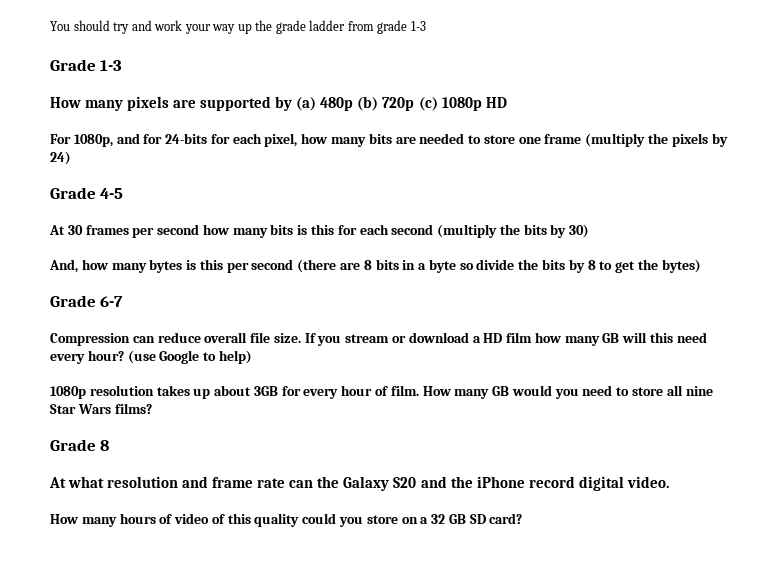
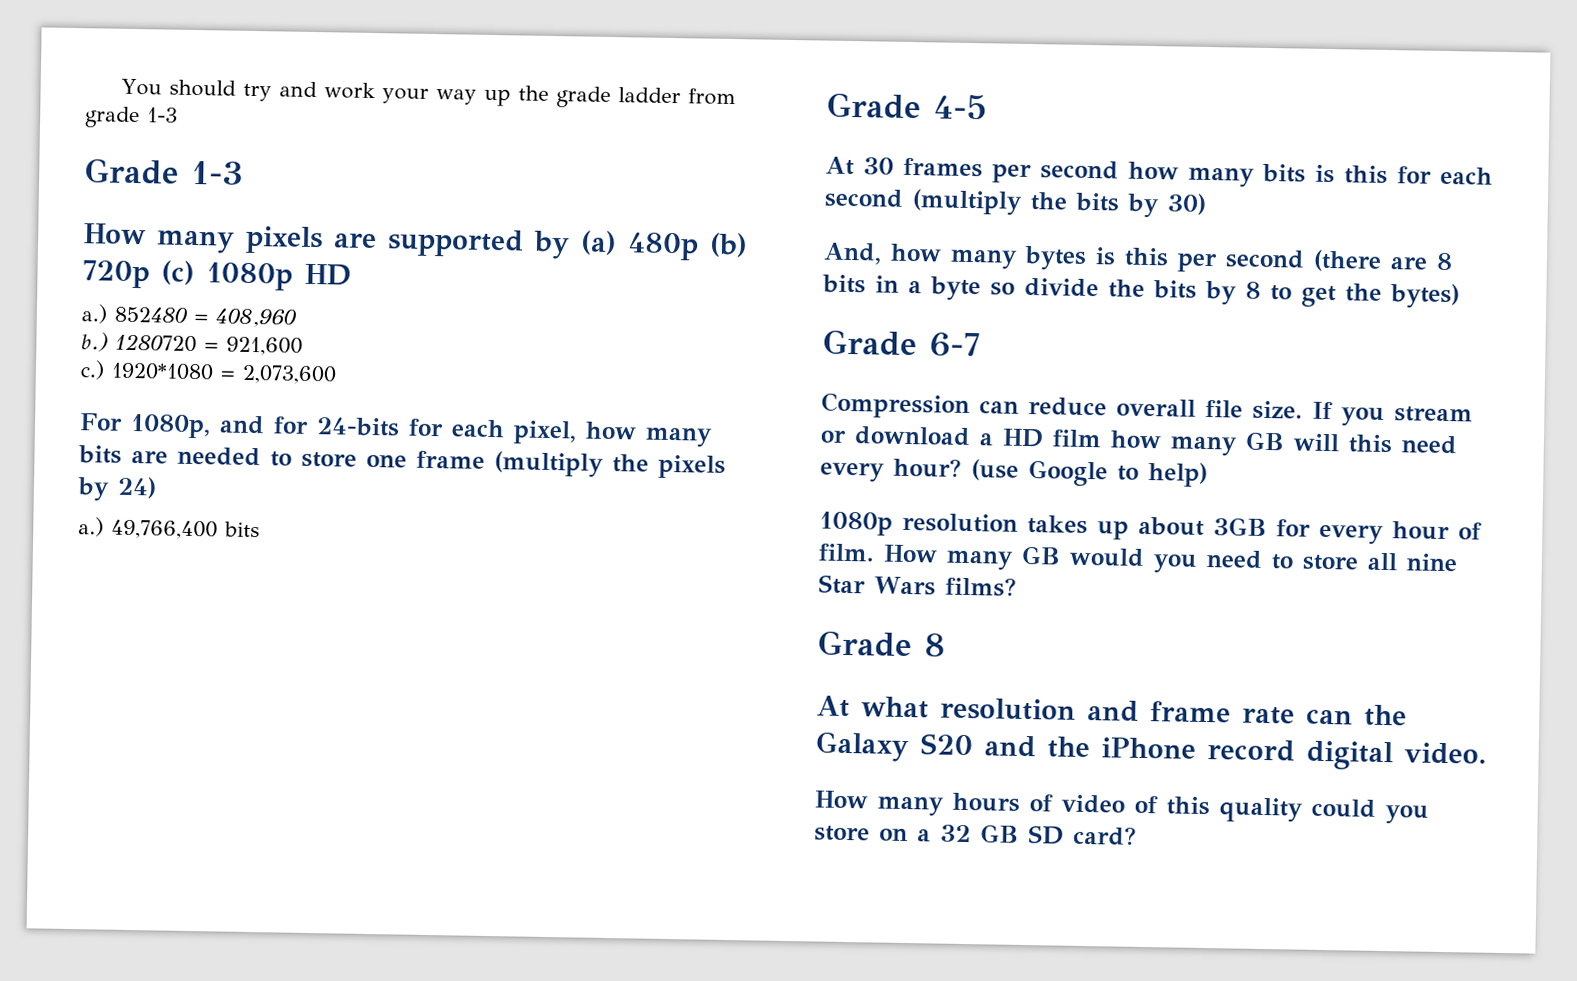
+ a.) 852480 = 408,960
+ b.) 1280720 = 921,600
+ c.) 1920*1080 = 2,073,600
+ a.) 49,766,400 bits

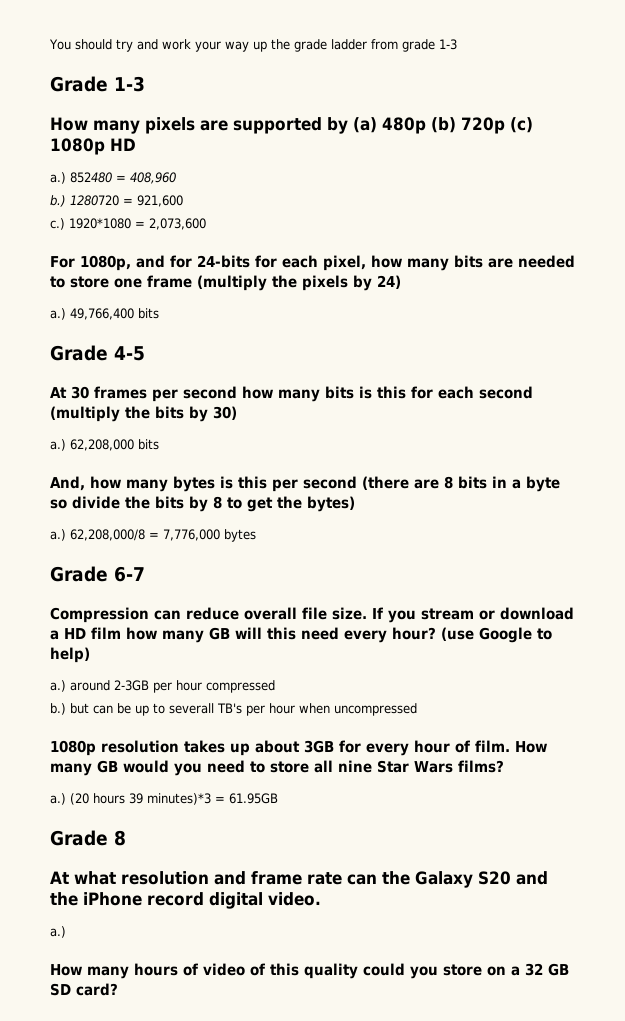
+ a.) 62,208,000 bits
+ a.) 62,208,000/8 = 7,776,000 bytes
+ a.) around 2-3GB per hour compressed
+ b.) but can be up to severall TB's per hour when uncompressed
+ a.) (20 hours 39 minutes)*3 = 61.95GB
  At what resolution and frame rate can the Galaxy S20 and the iPhone record digital video.
+ a.)

